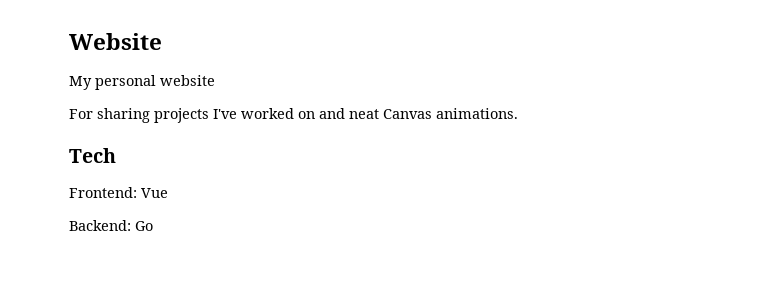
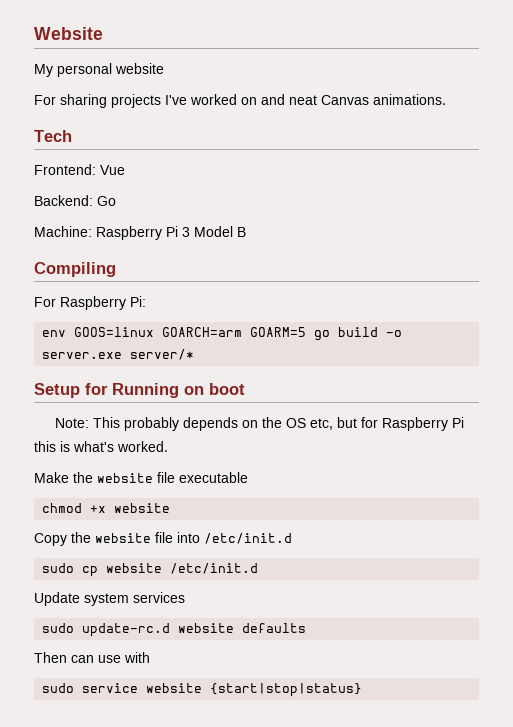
+ Machine: Raspberry Pi 3 Model B
+ Compiling
+ For Raspberry Pi:
+ env GOOS=linux GOARCH=arm GOARM=5 go build -o server.exe server/*
+ Setup for Running on boot
+ Note: This probably depends on the OS etc, but for Raspberry Pi this is what's worked.
+ Make the website file executable
+ chmod +x website
+ Copy the website file into /etc/init.d
+ sudo cp website /etc/init.d
+ Update system services
+ sudo update-rc.d website defaults
+ Then can use with
+ sudo service website {start|stop|status}

